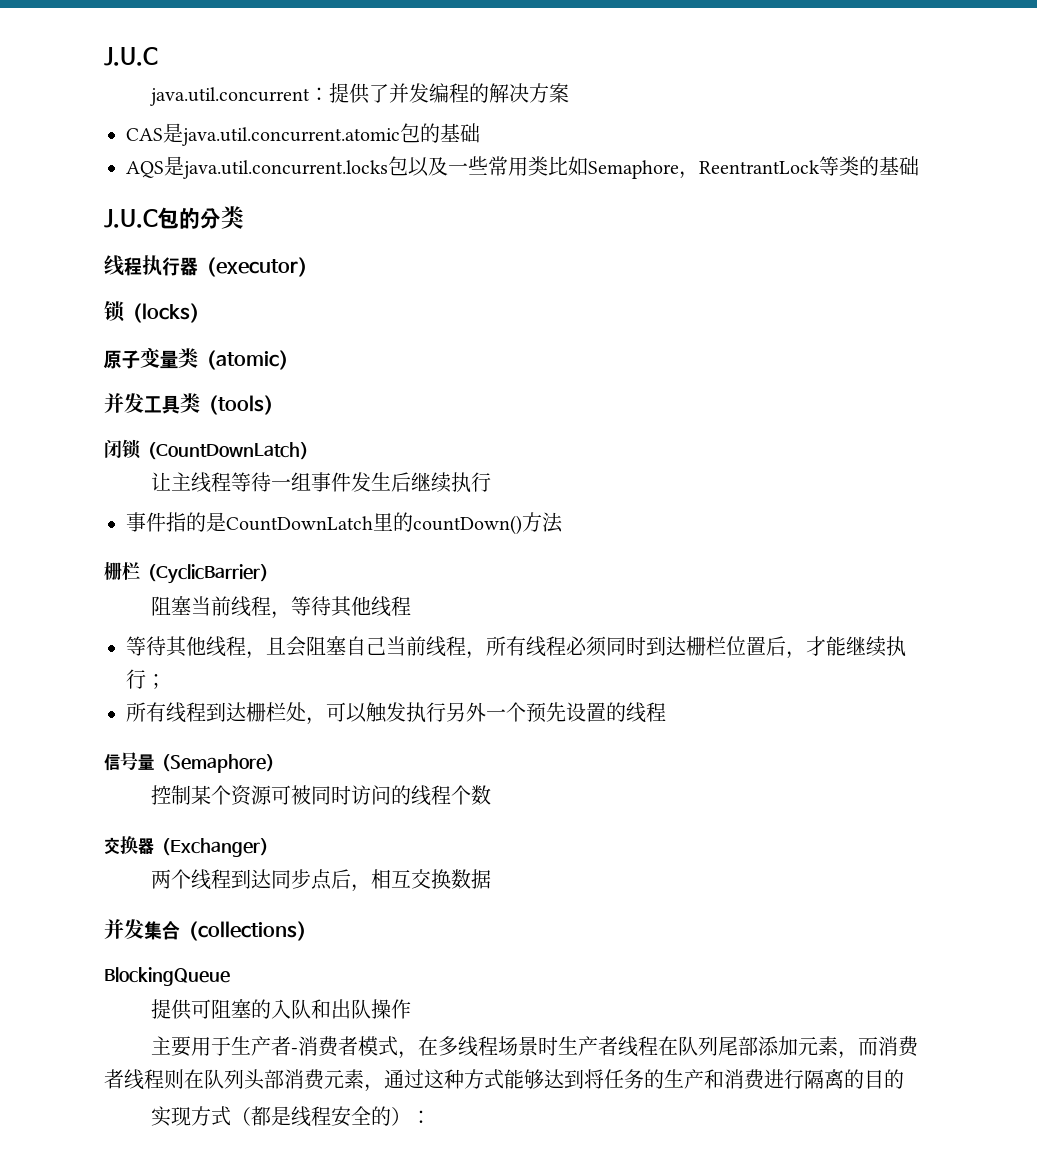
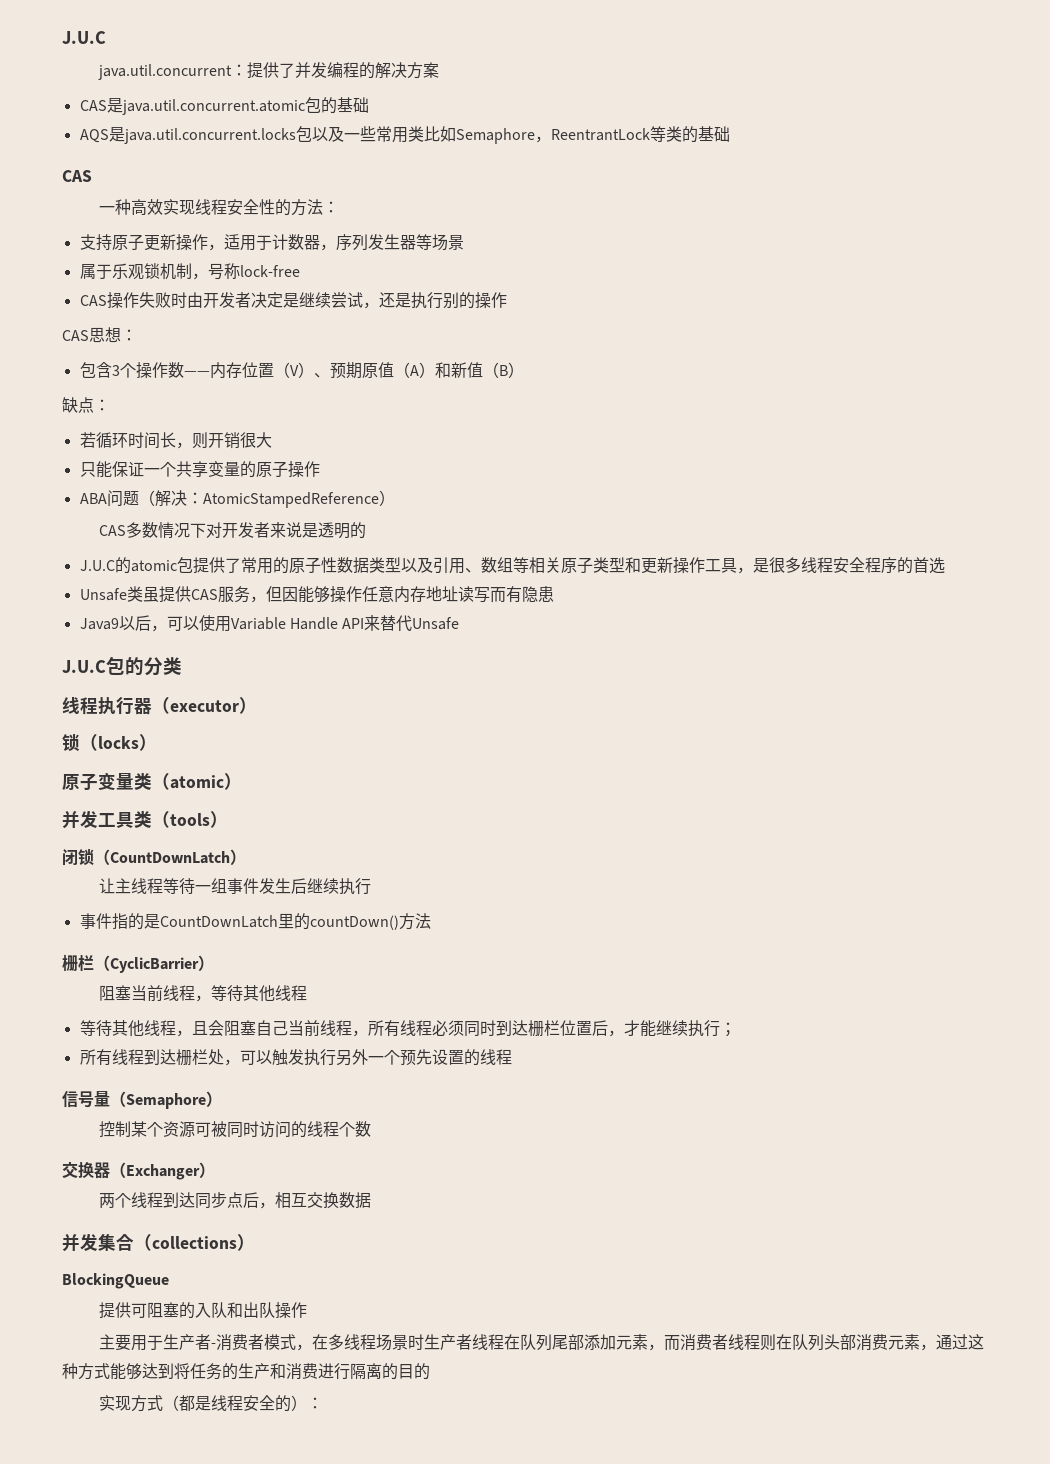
  AQS是java.util.concurrent.locks包以及一些常用类比如Semaphore，ReentrantLock等类的基础
+ CAS
+ 一种高效实现线程安全性的方法：
+ 支持原子更新操作，适用于计数器，序列发生器等场景
+ 属于乐观锁机制，号称lock-free
+ CAS操作失败时由开发者决定是继续尝试，还是执行别的操作
+ CAS思想：
+ 包含3个操作数——内存位置（V）、预期原值（A）和新值（B）
+ 缺点：
+ 若循环时间长，则开销很大
+ 只能保证一个共享变量的原子操作
+ ABA问题（解决：AtomicStampedReference）
+ CAS多数情况下对开发者来说是透明的
+ J.U.C的atomic包提供了常用的原子性数据类型以及引用、数组等相关原子类型和更新操作工具，是很多线程安全程序的首选
+ Unsafe类虽提供CAS服务，但因能够操作任意内存地址读写而有隐患
+ Java9以后，可以使用Variable Handle API来替代Unsafe

